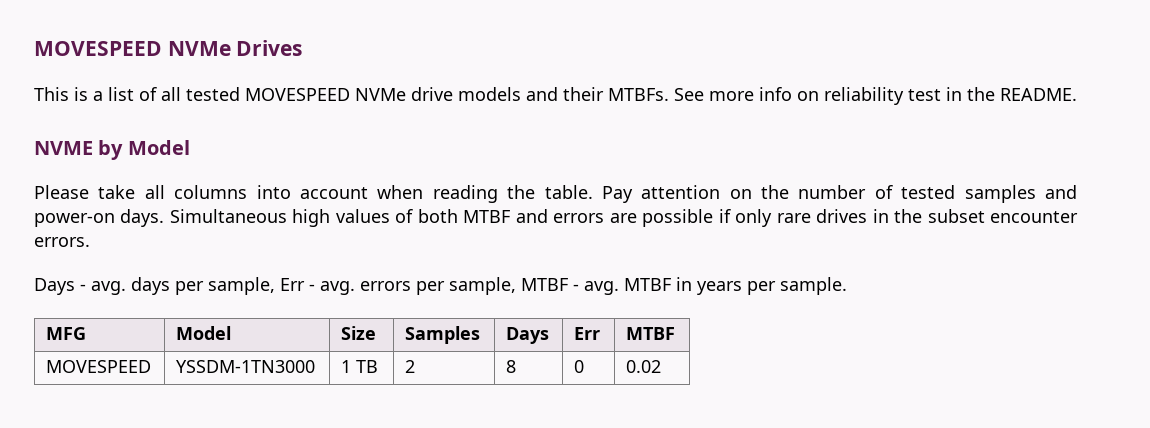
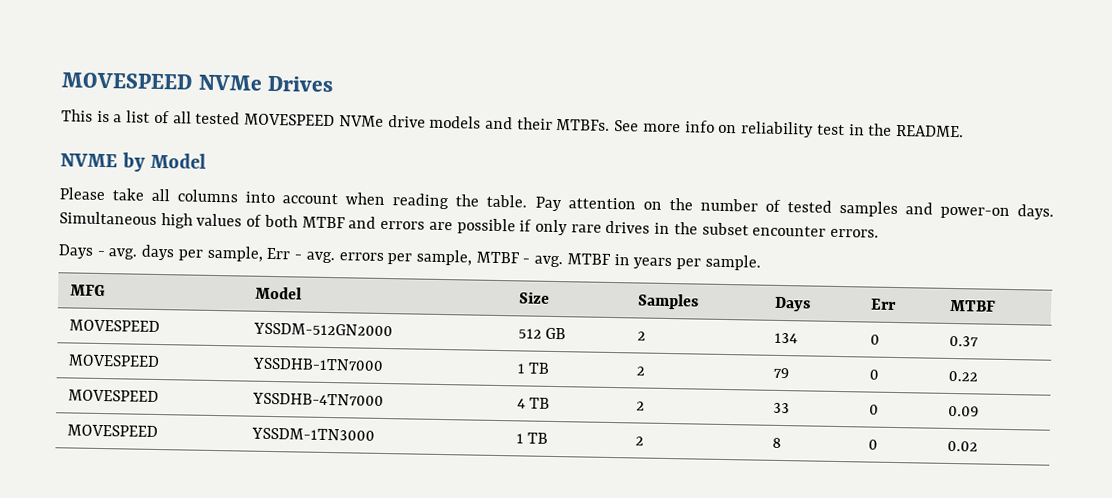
+ MOVESPEED | YSSDM-512GN2000 | 512 GB | 2 | 134 | 0 | 0.37
+ MOVESPEED | YSSDHB-1TN7000 | 1 TB | 2 | 79 | 0 | 0.22
+ MOVESPEED | YSSDHB-4TN7000 | 4 TB | 2 | 33 | 0 | 0.09

